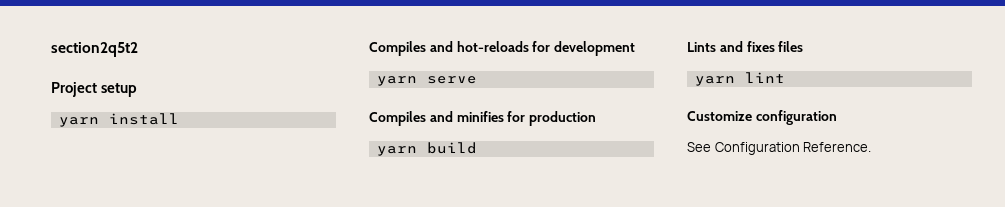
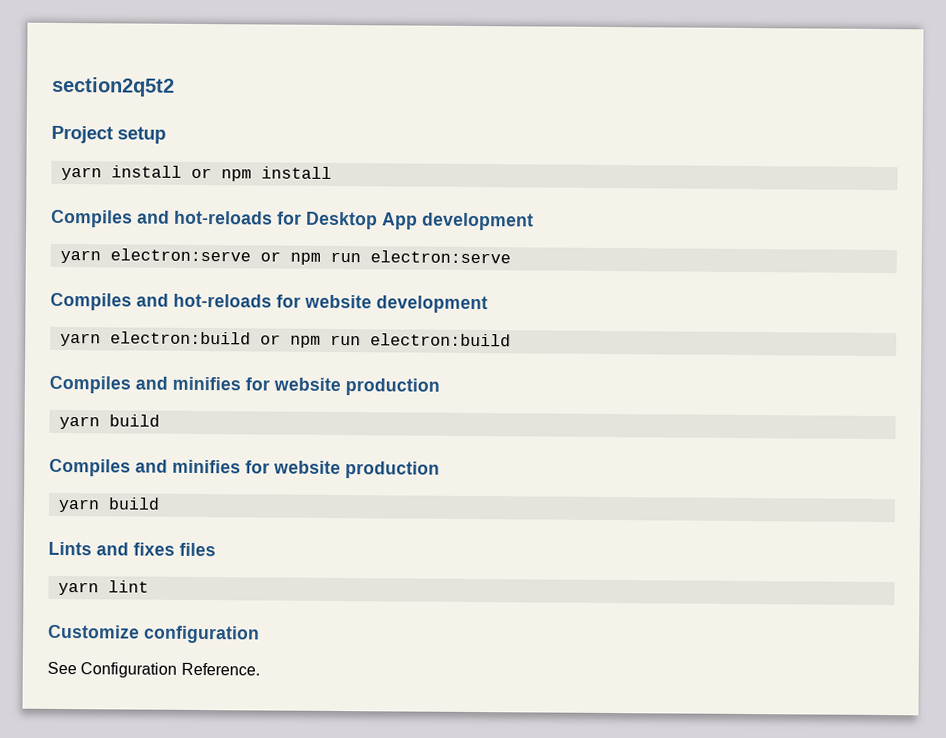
- yarn install
- Compiles and hot-reloads for development
- yarn serve
- Compiles and minifies for production
+ yarn install or npm install
+ Compiles and hot-reloads for Desktop App development
+ yarn electron:serve or npm run electron:serve
+ Compiles and hot-reloads for website development
+ yarn electron:build or npm run electron:build
+ Compiles and minifies for website production
+ yarn build
+ Compiles and minifies for website production

